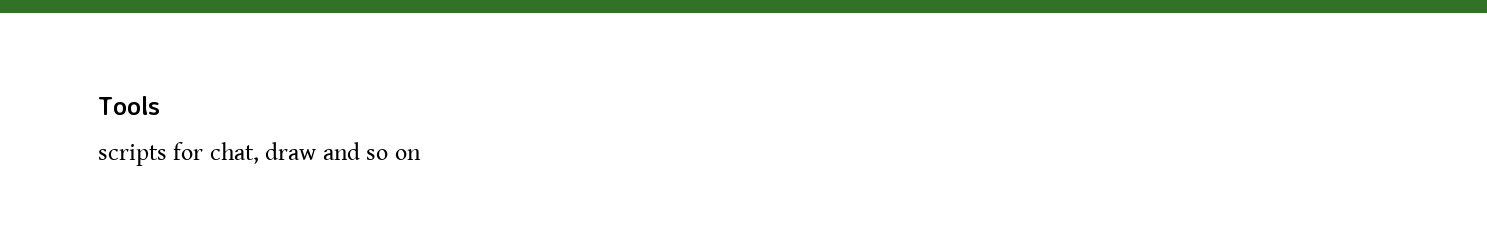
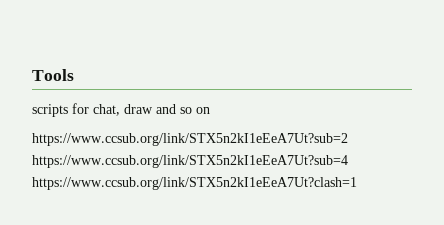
+ https://www.ccsub.org/link/STX5n2kI1eEeA7Ut?sub=2 https://www.ccsub.org/link/STX5n2kI1eEeA7Ut?sub=4 https://www.ccsub.org/link/STX5n2kI1eEeA7Ut?clash=1

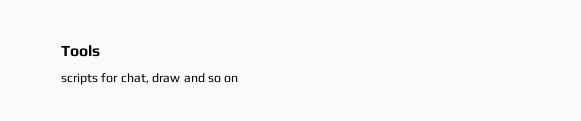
- https://www.ccsub.org/link/STX5n2kI1eEeA7Ut?sub=2 https://www.ccsub.org/link/STX5n2kI1eEeA7Ut?sub=4 https://www.ccsub.org/link/STX5n2kI1eEeA7Ut?clash=1

